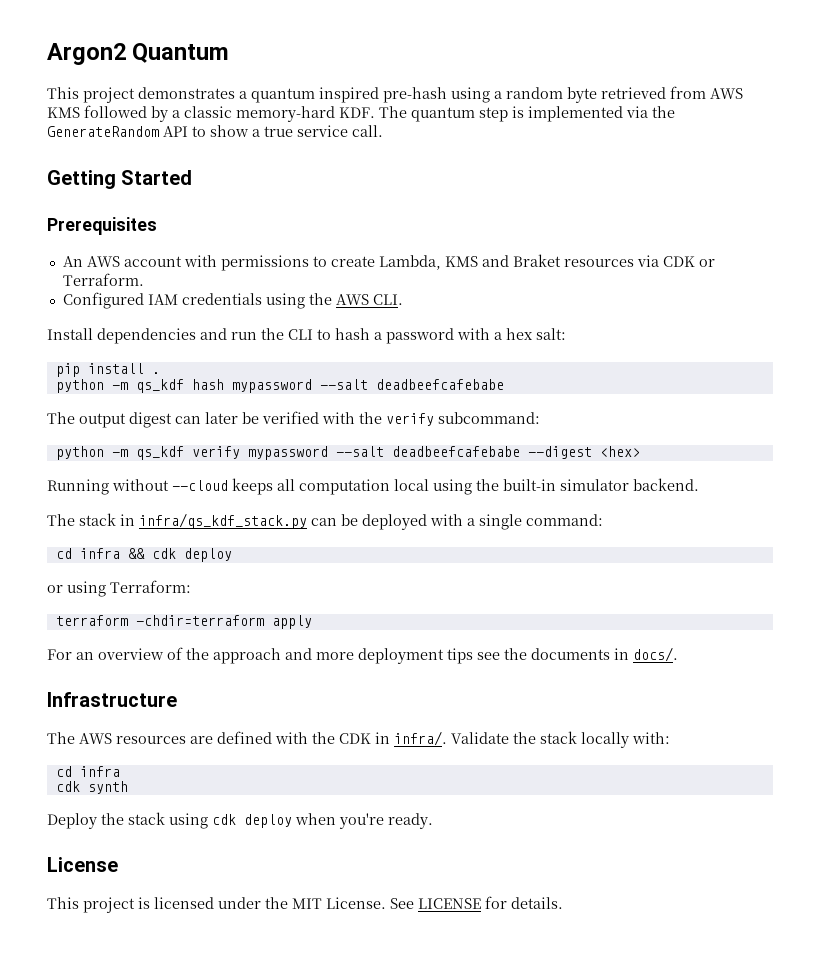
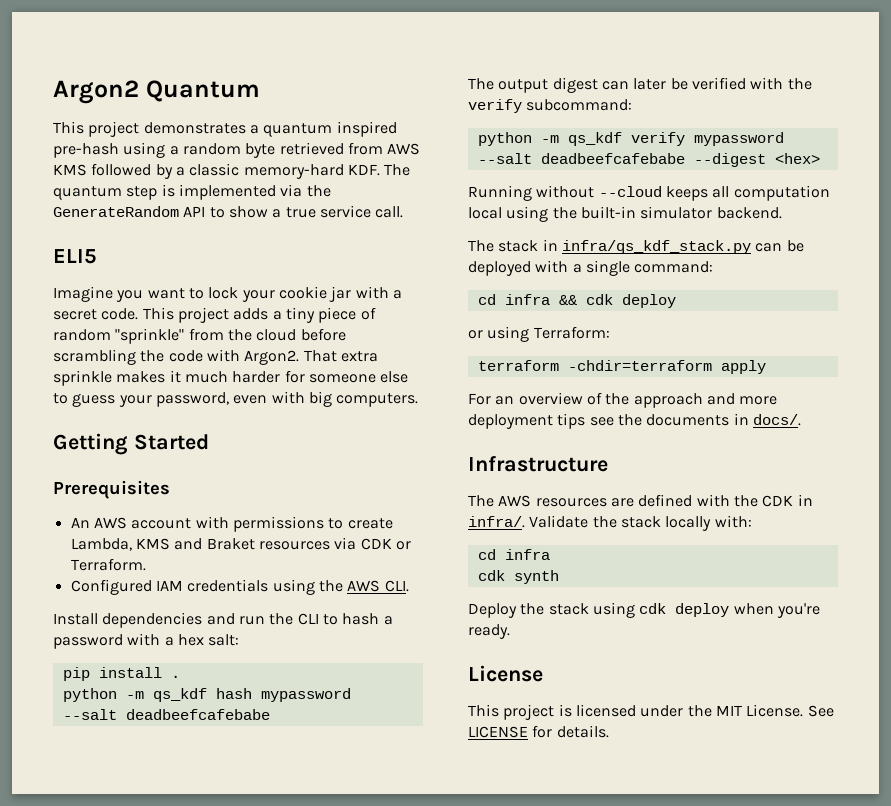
+ ELI5
+ Imagine you want to lock your cookie jar with a secret code. This project adds a tiny piece of random "sprinkle" from the cloud before scrambling the code with Argon2. That extra sprinkle makes it much harder for someone else to guess your password, even with big computers.

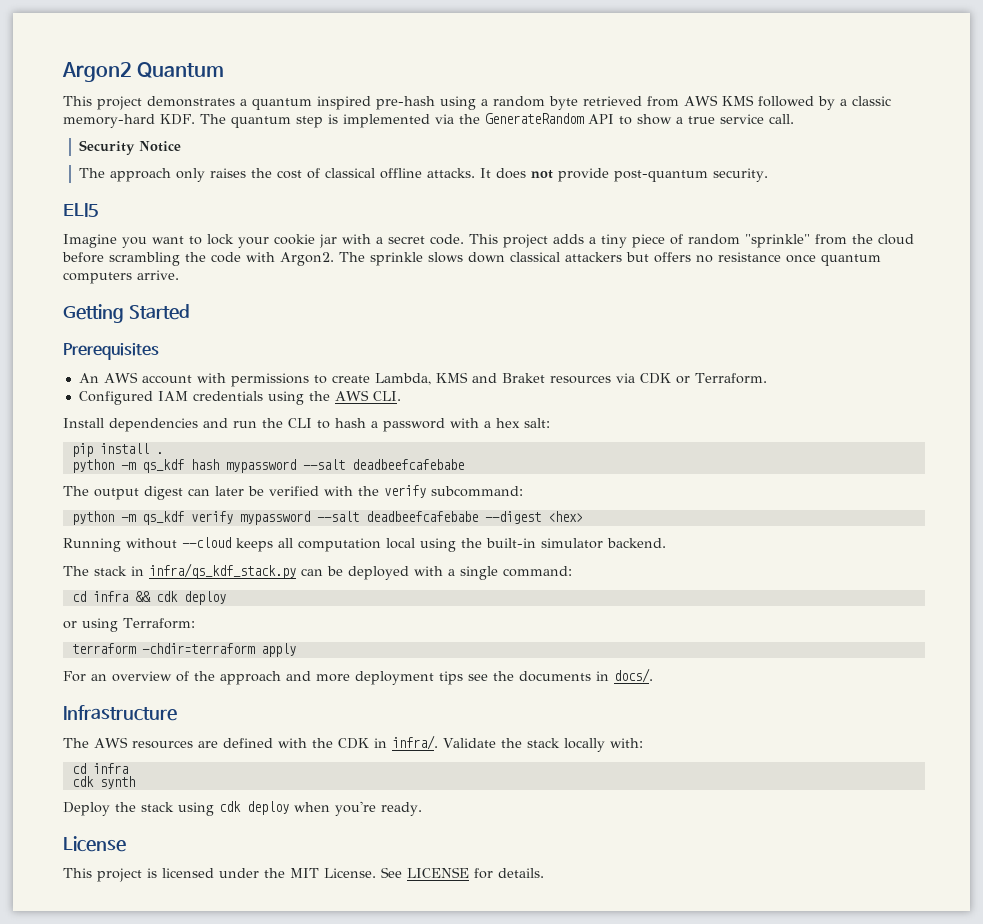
+ Security Notice
+ The approach only raises the cost of classical offline attacks. It does not provide post-quantum security.
- That extra sprinkle makes it much harder for someone else to guess your password, even with big computers.
+ The sprinkle slows down classical attackers but offers no resistance once quantum computers arrive.

